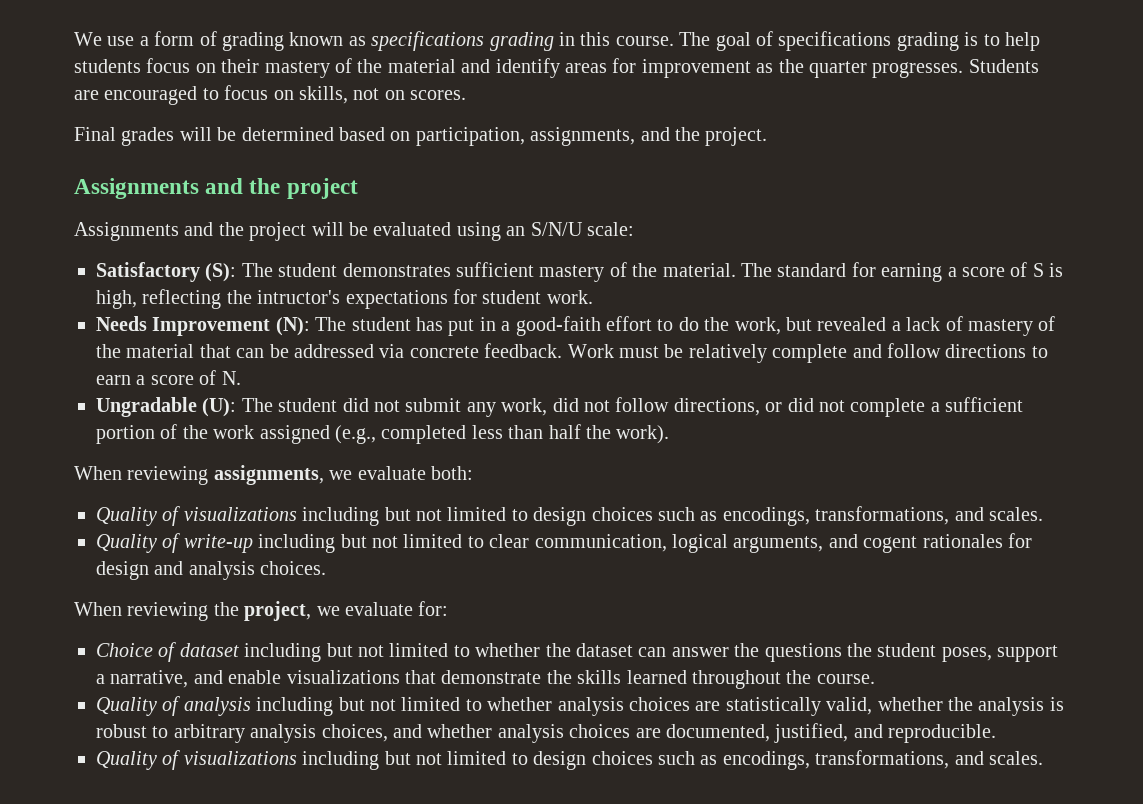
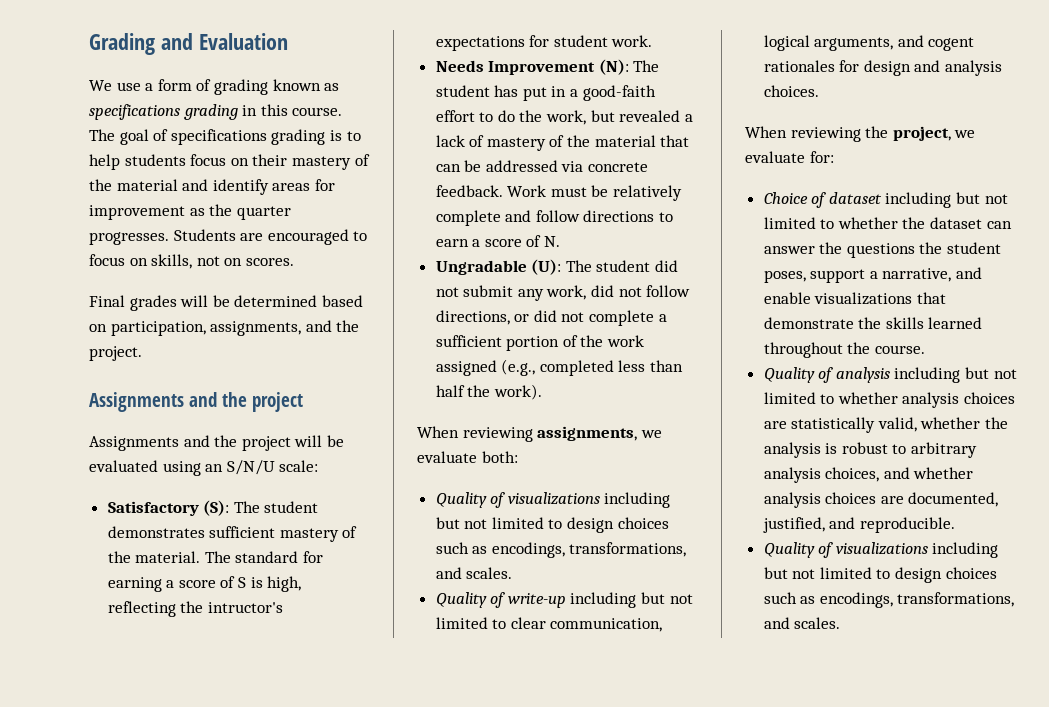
+ Grading and Evaluation

